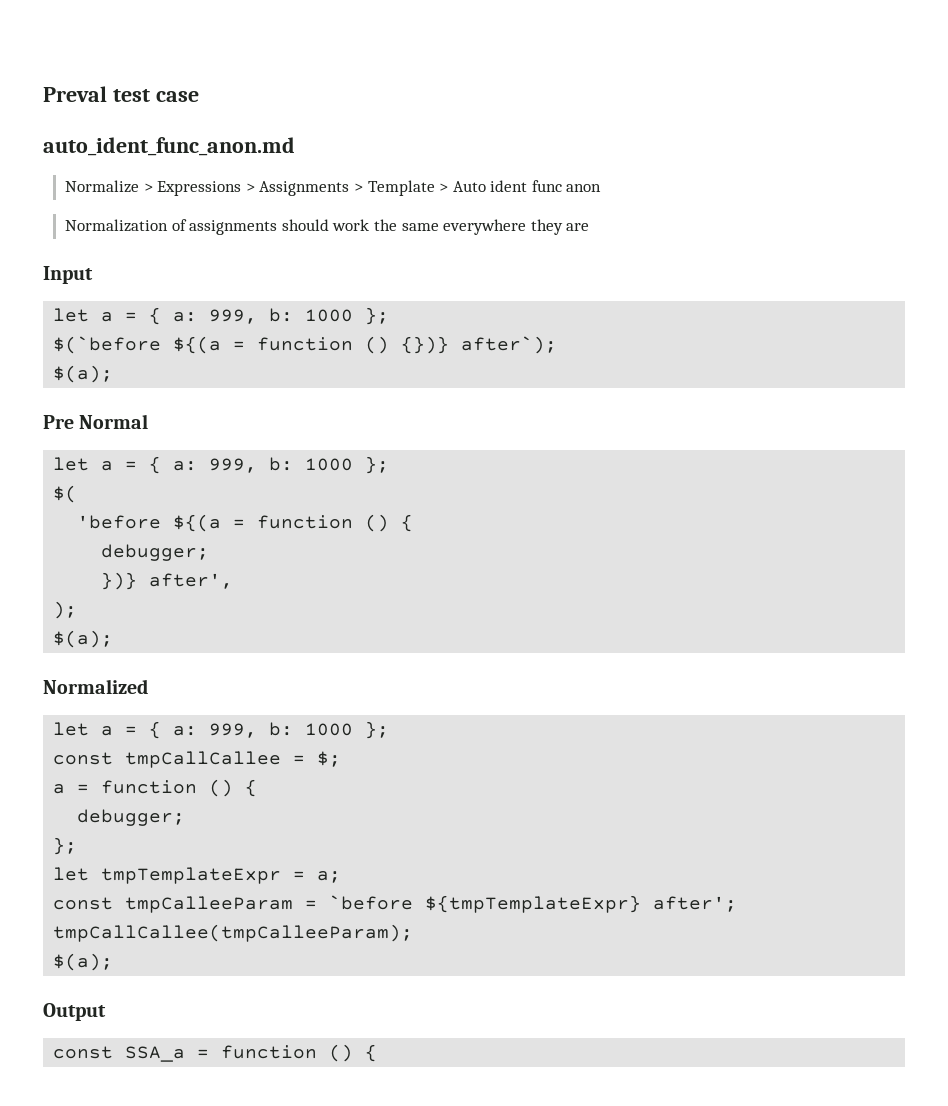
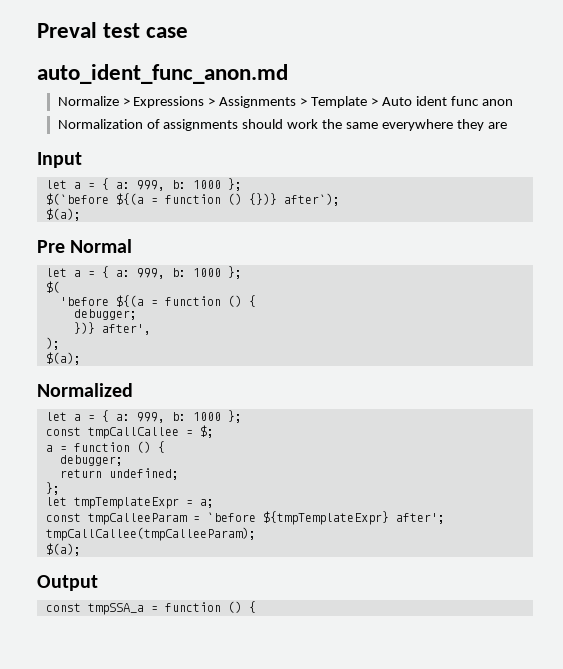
+ return undefined;
- const SSA_a = function () {
+ const tmpSSA_a = function () {

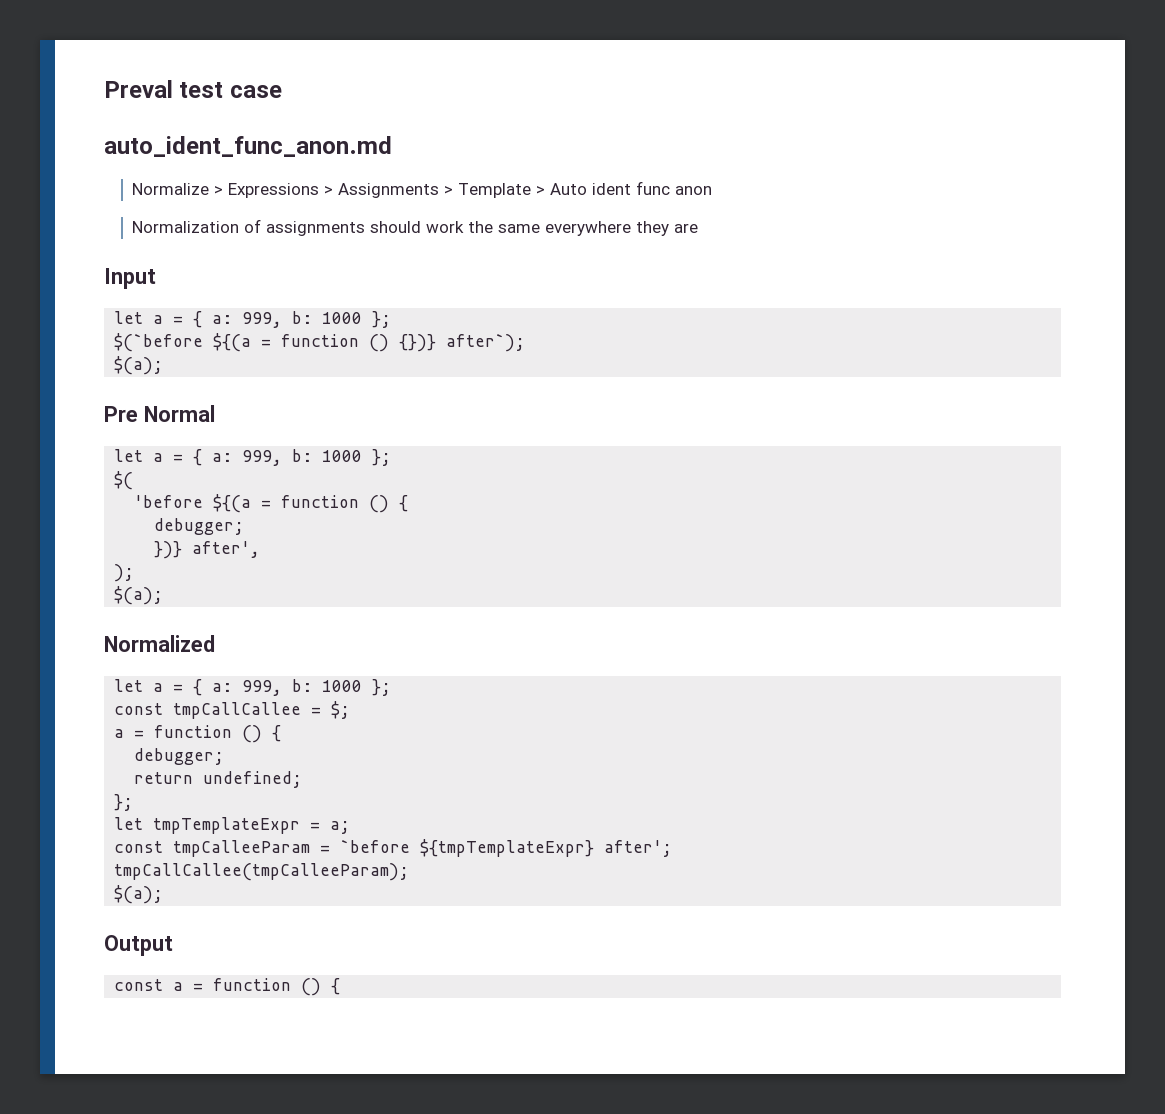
- const tmpSSA_a = function () {
+ const a = function () {

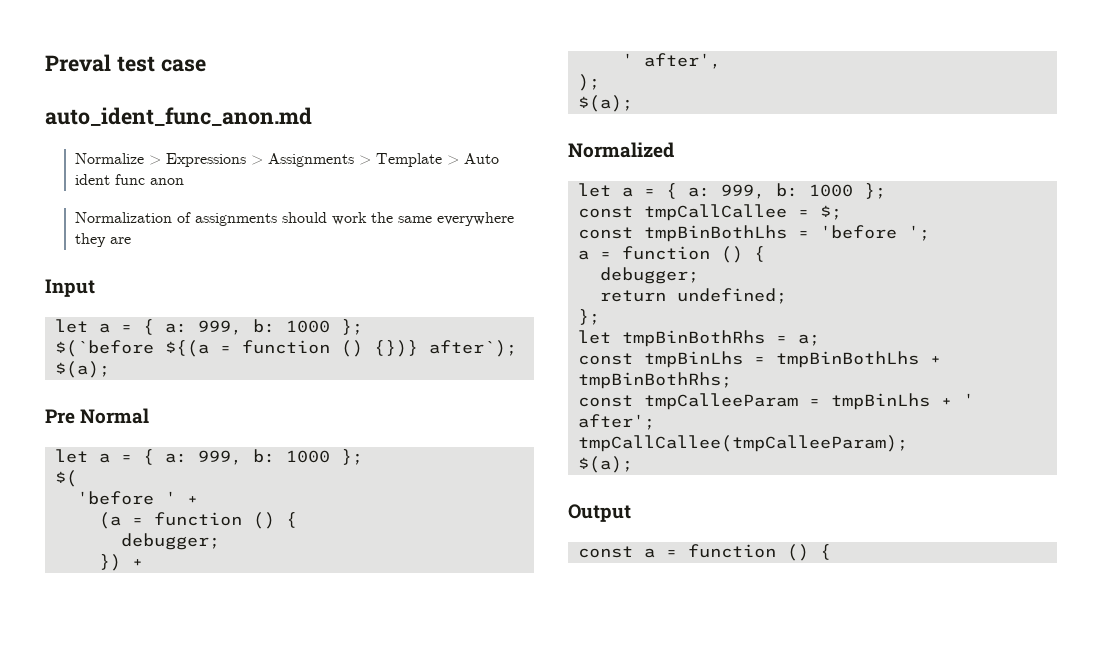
- 'before ${(a = function () {
+ 'before ' +
+ (a = function () {
  debugger;
- })} after',
+ }) +
+ ' after',
+ const tmpBinBothLhs = 'before ';
- let tmpTemplateExpr = a;
+ let tmpBinBothRhs = a;
+ const tmpBinLhs = tmpBinBothLhs + tmpBinBothRhs;
- const tmpCalleeParam = `before ${tmpTemplateExpr} after';
+ const tmpCalleeParam = tmpBinLhs + ' after';

